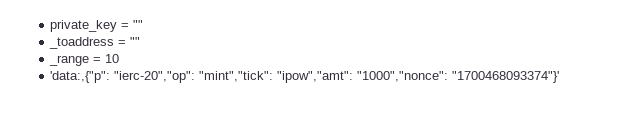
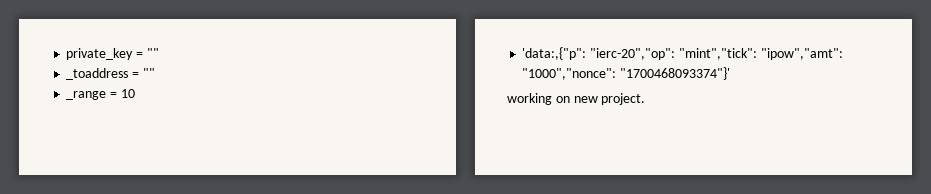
+ working on new project.

